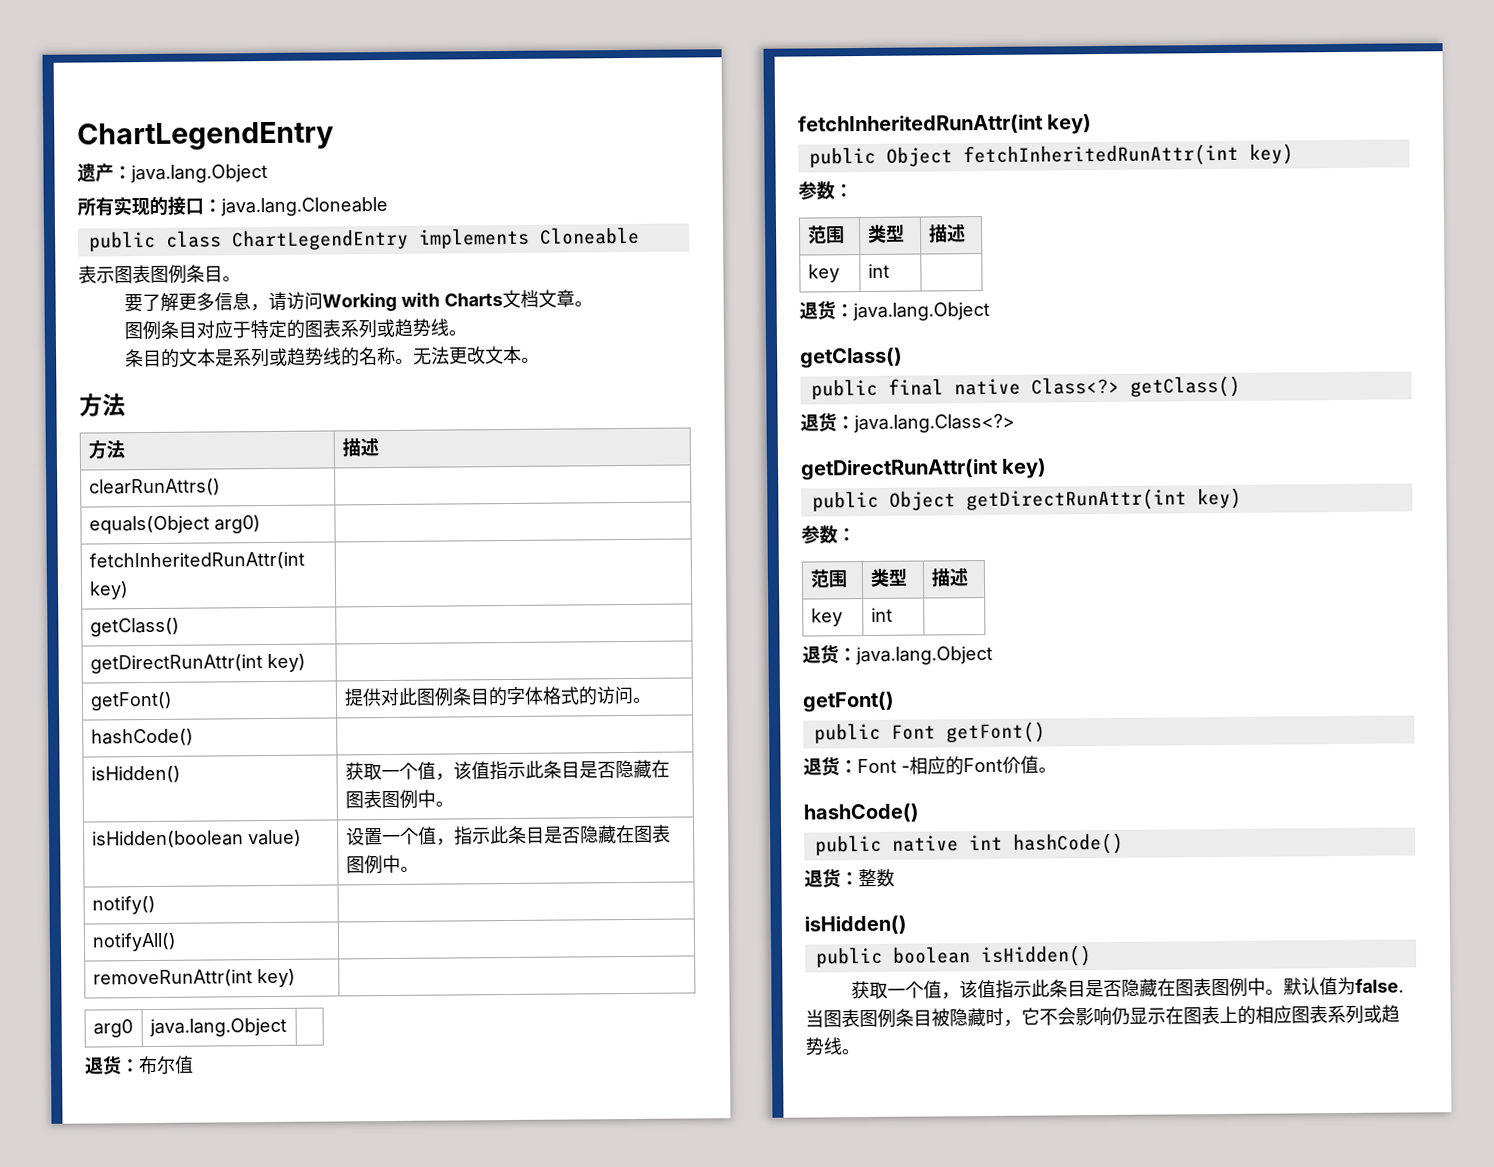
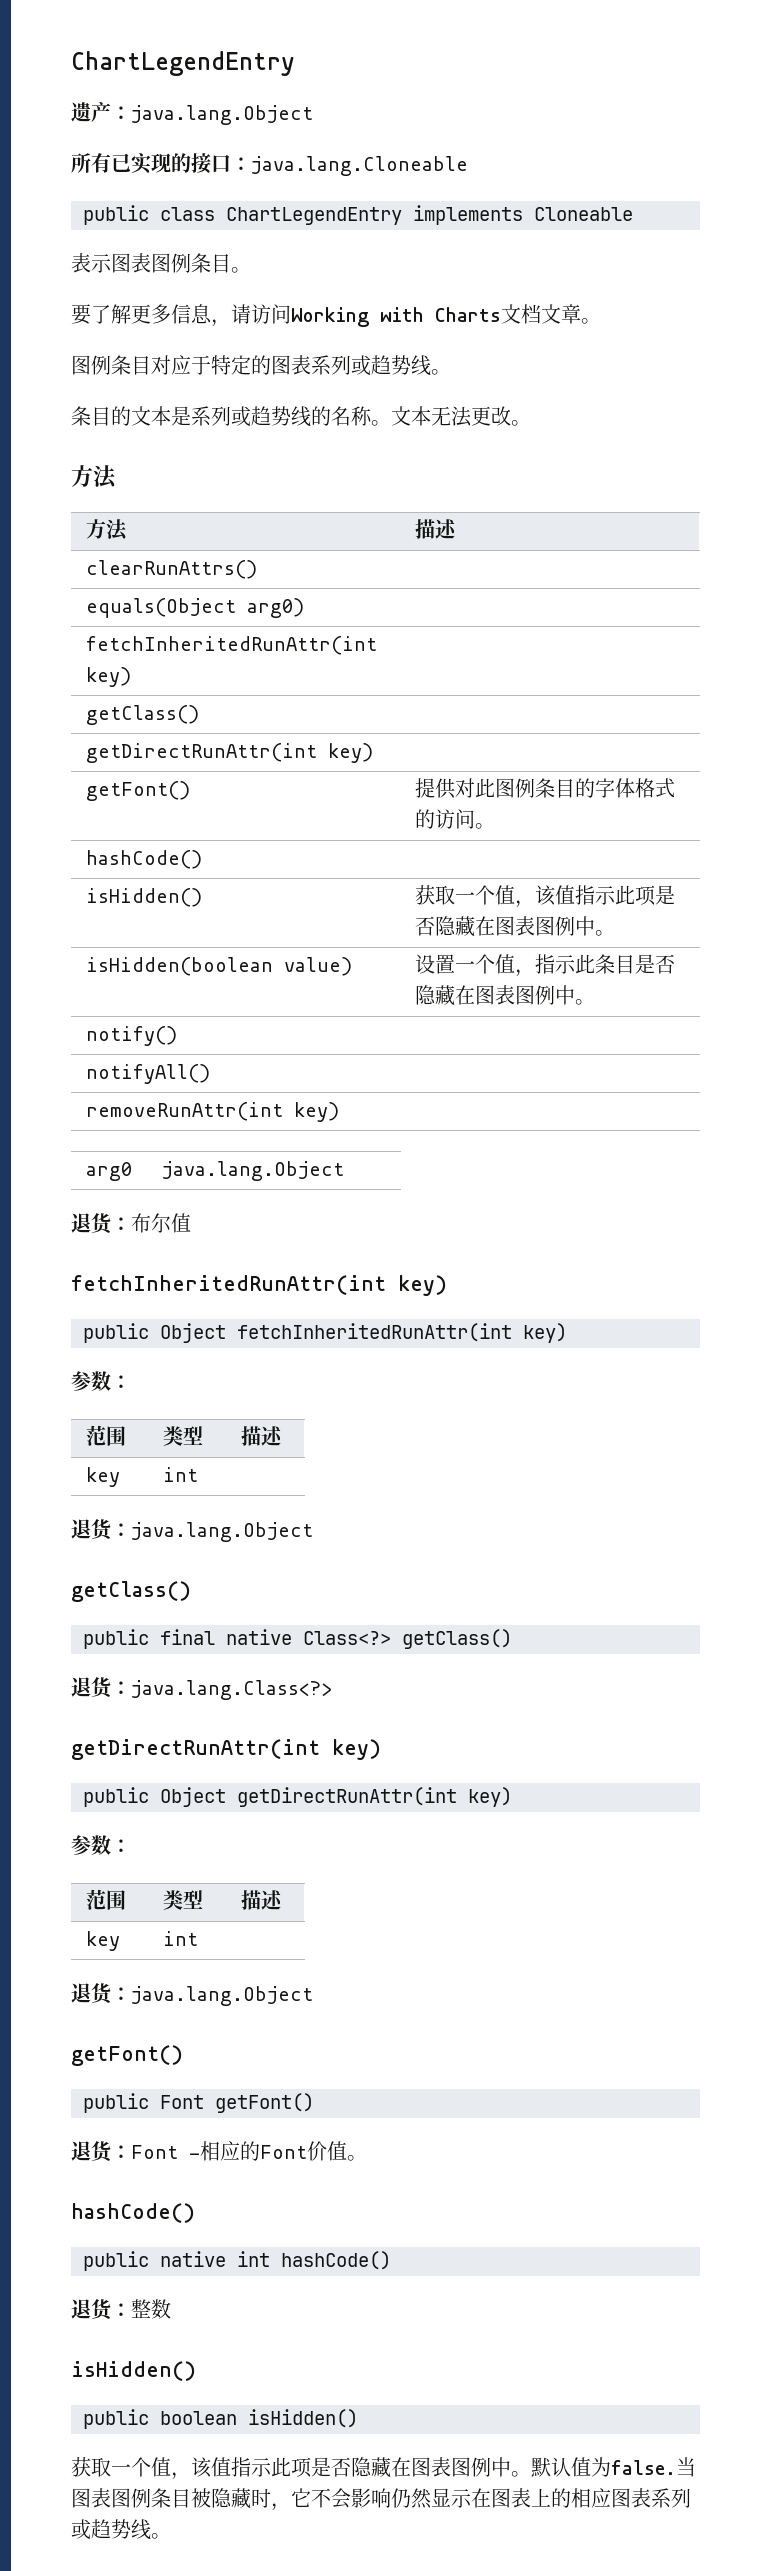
- 所有实现的接口：java.lang.Cloneable
+ 所有已实现的接口：java.lang.Cloneable
- 无法更改文本。
+ 文本无法更改。
- isHidden() | 获取一个值，该值指示此条目是否隐藏在图表图例中。
+ isHidden() | 获取一个值，该值指示此项是否隐藏在图表图例中。
  public boolean isHidden()
- 获取一个值，该值指示此条目是否隐藏在图表图例中。
+ 获取一个值，该值指示此项是否隐藏在图表图例中。
- 当图表图例条目被隐藏时，它不会影响仍显示在图表上的相应图表系列或趋势线。
+ 当图表图例条目被隐藏时，它不会影响仍然显示在图表上的相应图表系列或趋势线。

